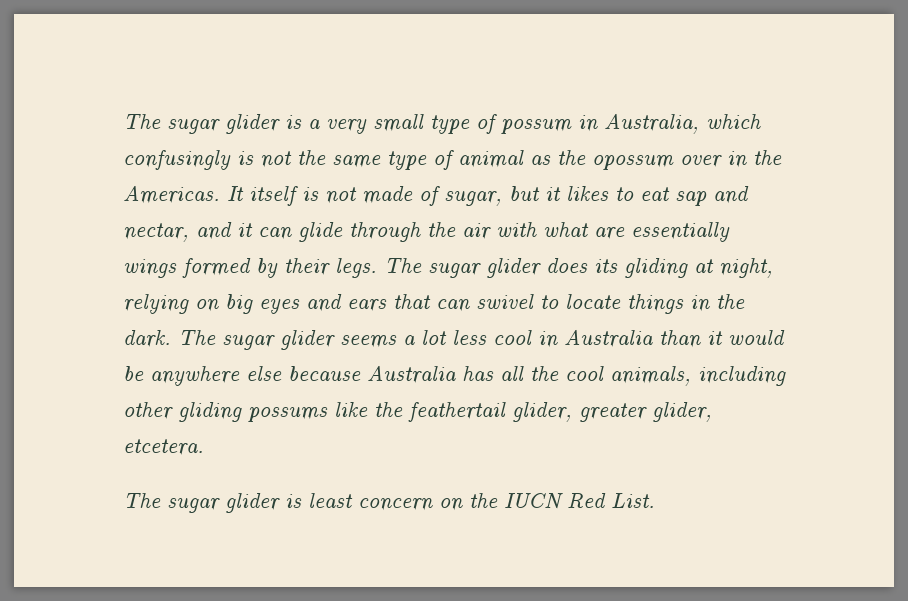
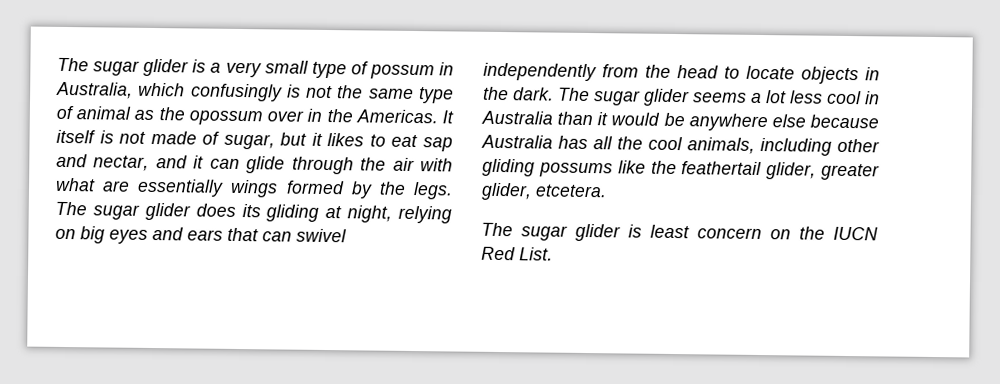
- It itself is not made of sugar, but it likes to eat sap and nectar, and it can glide through the air with what are essentially wings formed by their legs.
+ It itself is not made of sugar, but it likes to eat sap and nectar, and it can glide through the air with what are essentially wings formed by the legs.
- The sugar glider does its gliding at night, relying on big eyes and ears that can swivel to locate things in the dark.
+ The sugar glider does its gliding at night, relying on big eyes and ears that can swivel independently from the head to locate objects in the dark.

